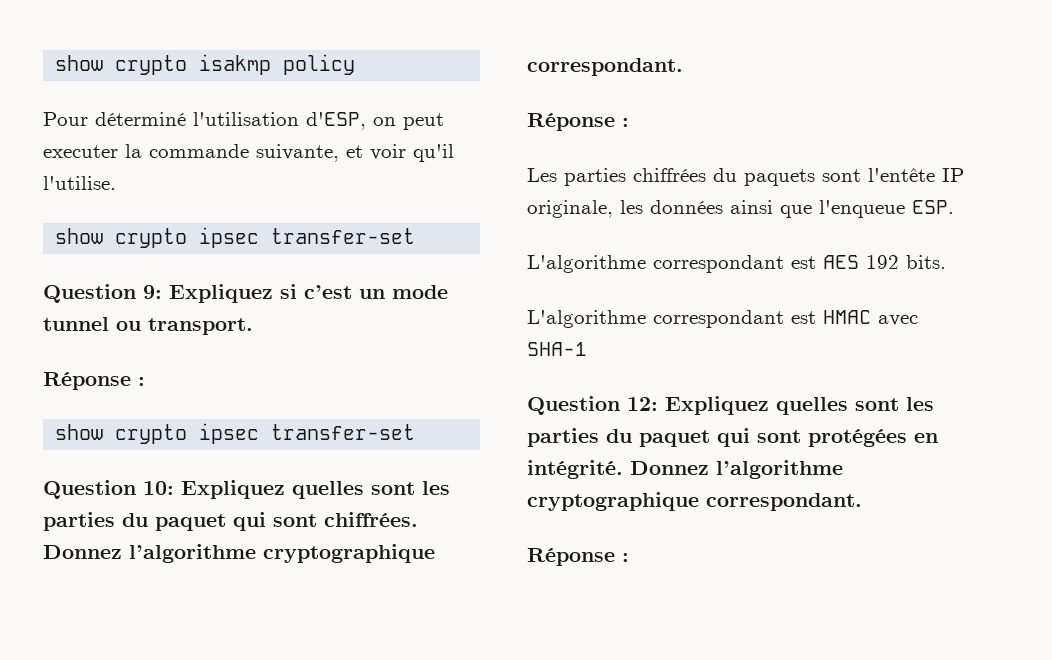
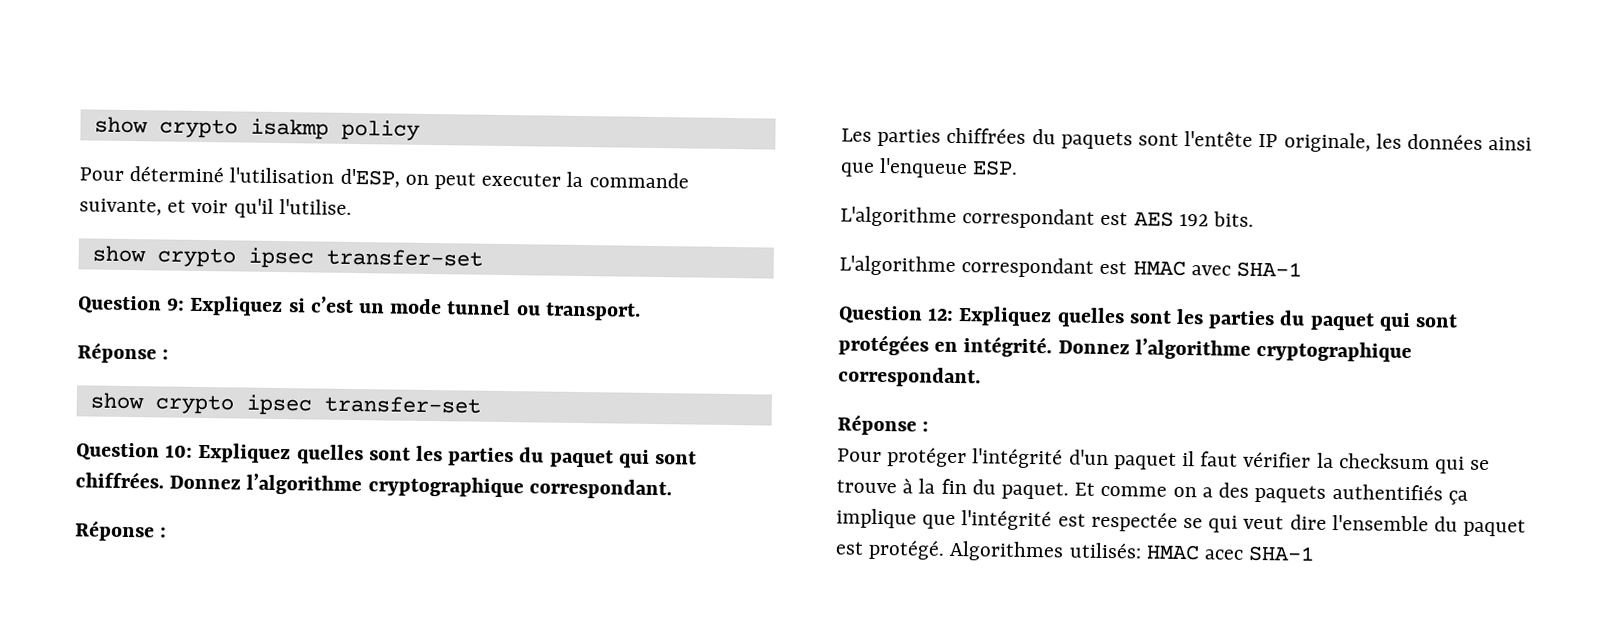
+ Pour protéger l'intégrité d'un paquet il faut vérifier la checksum qui se trouve à la fin du paquet. Et comme on a des paquets authentifiés ça implique que l'intégrité est respectée se qui veut dire l'ensemble du paquet est protégé. Algorithmes utilisés: HMAC acec SHA-1

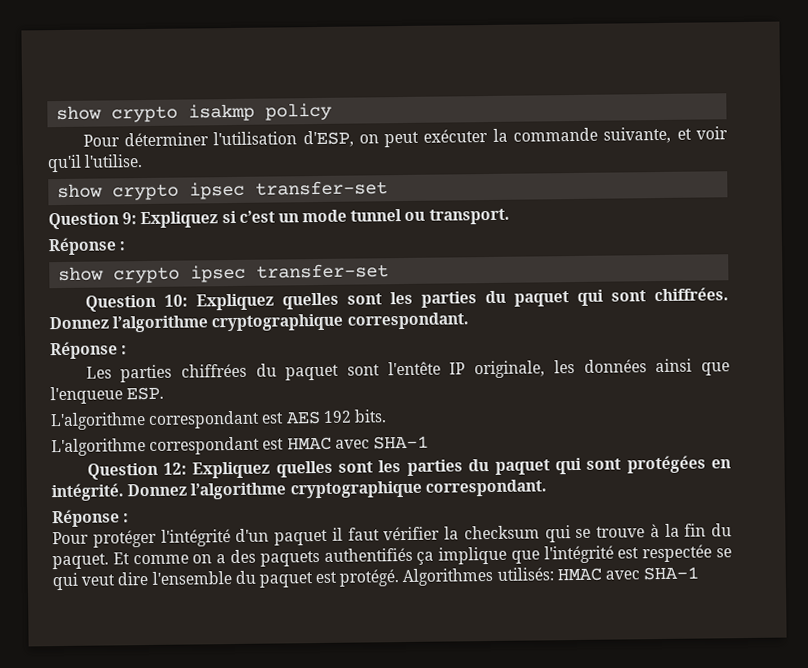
- Pour déterminé l'utilisation d'ESP, on peut executer la commande suivante, et voir qu'il l'utilise.
+ Pour déterminer l'utilisation d'ESP, on peut exécuter la commande suivante, et voir qu'il l'utilise.
- Les parties chiffrées du paquets sont l'entête IP originale, les données ainsi que l'enqueue ESP.
+ Les parties chiffrées du paquet sont l'entête IP originale, les données ainsi que l'enqueue ESP.
- Algorithmes utilisés: HMAC acec SHA-1
+ Algorithmes utilisés: HMAC avec SHA-1

